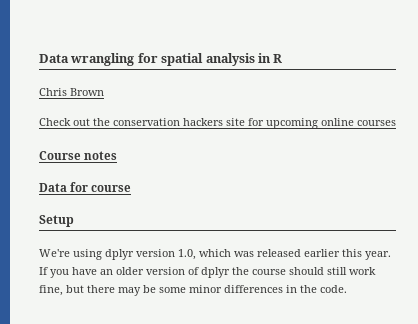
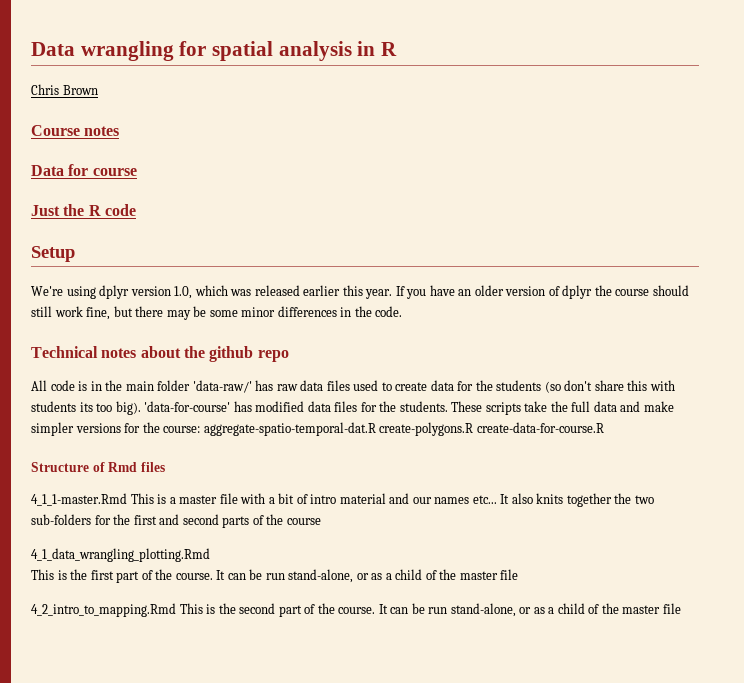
- Check out the conservation hackers site for upcoming online courses
+ Just the R code
+ Technical notes about the github repo
+ All code is in the main folder 'data-raw/' has raw data files used to create data for the students (so don't share this with students its too big). 'data-for-course' has modified data files for the students. These scripts take the full data and make simpler versions for the course: aggregate-spatio-temporal-dat.R create-polygons.R create-data-for-course.R
+ Structure of Rmd files
+ 4_1_1-master.Rmd This is a master file with a bit of intro material and our names etc... It also knits together the two sub-folders for the first and second parts of the course
+ 4_1_data_wrangling_plotting.Rmd
+ This is the first part of the course. It can be run stand-alone, or as a child of the master file
+ 4_2_intro_to_mapping.Rmd This is the second part of the course. It can be run stand-alone, or as a child of the master file

